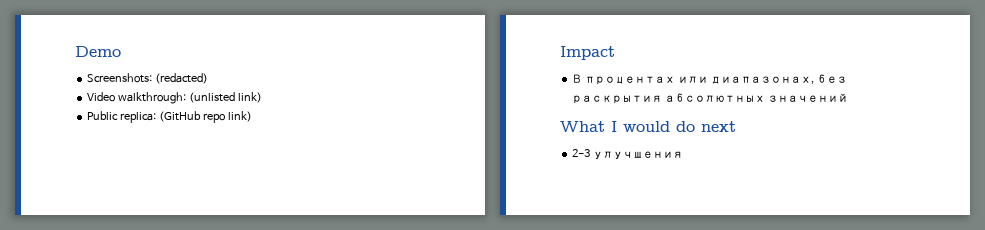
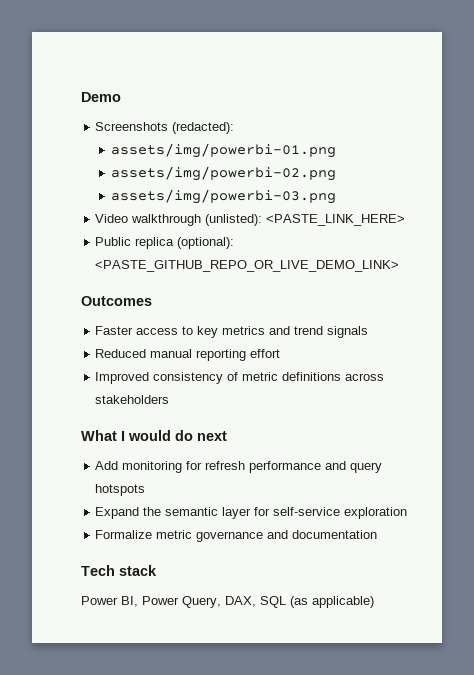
- Screenshots: (redacted)
- Video walkthrough: (unlisted link)
- Public replica: (GitHub repo link)
- Impact
- В процентах или диапазонах, без раскрытия абсолютных значений
+ Screenshots (redacted):
+ assets/img/powerbi-01.png
+ assets/img/powerbi-02.png
+ assets/img/powerbi-03.png
+ Video walkthrough (unlisted): <PASTE_LINK_HERE>
+ Public replica (optional): <PASTE_GITHUB_REPO_OR_LIVE_DEMO_LINK>
+ Outcomes
+ Faster access to key metrics and trend signals
+ Reduced manual reporting effort
+ Improved consistency of metric definitions across stakeholders
- 2-3 улучшения
+ Add monitoring for refresh performance and query hotspots
+ Expand the semantic layer for self-service exploration
+ Formalize metric governance and documentation
+ Tech stack
+ Power BI, Power Query, DAX, SQL (as applicable)

